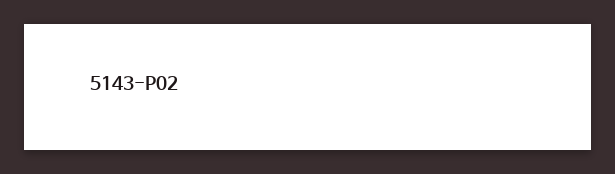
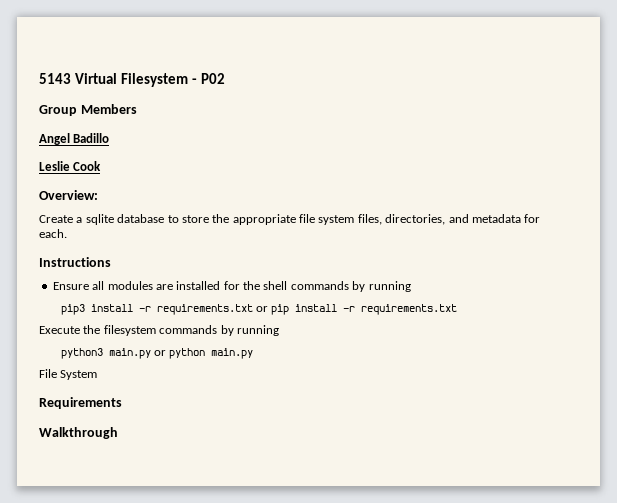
- 5143-P02
+ 5143 Virtual Filesystem - P02
+ Group Members
+ Angel Badillo
+ Leslie Cook
+ Overview:
+ Create a sqlite database to store the appropriate file system files, directories, and metadata for each.
+ Instructions
+ Ensure all modules are installed for the shell commands by running
+ pip3 install -r requirements.txt or pip install -r requirements.txt
+ Execute the filesystem commands by running
+ python3 main.py or python main.py
+ File System
+ Requirements
+ Walkthrough

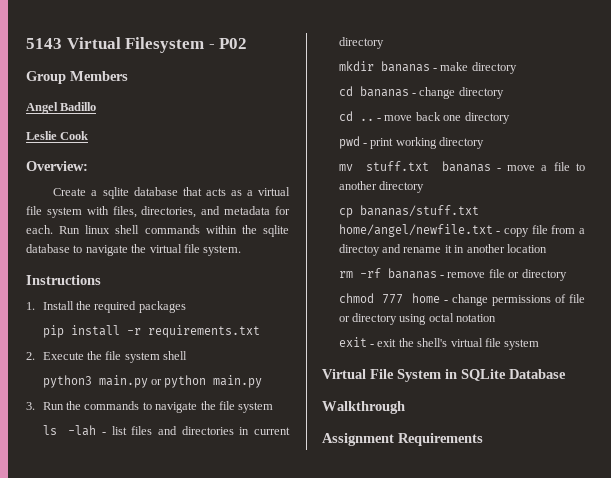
- Create a sqlite database to store the appropriate file system files, directories, and metadata for each.
+ Create a sqlite database that acts as a virtual file system with files, directories, and metadata for each. Run linux shell commands within the sqlite database to navigate the virtual file system.
  Instructions
- Ensure all modules are installed for the shell commands by running
- pip3 install -r requirements.txt or pip install -r requirements.txt
+ 1. Install the required packages
+ pip install -r requirements.txt
- Execute the filesystem commands by running
+ 2. Execute the file system shell
- File System
- Requirements
+ 3. Run the commands to navigate the file system
+ ls -lah - list files and directories in current directory
+ mkdir bananas - make directory
+ cd bananas - change directory
+ cd .. - move back one directory
+ pwd - print working directory
+ mv stuff.txt bananas - move a file to another directory
+ cp bananas/stuff.txt home/angel/newfile.txt - copy file from a directoy and rename it in another location
+ rm -rf bananas - remove file or directory
+ chmod 777 home - change permissions of file or directory using octal notation
+ exit - exit the shell's virtual file system
+ Virtual File System in SQLite Database
+ Assignment Requirements

